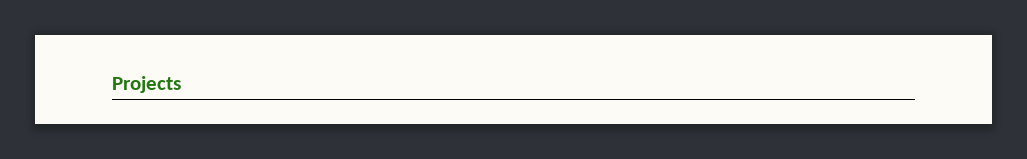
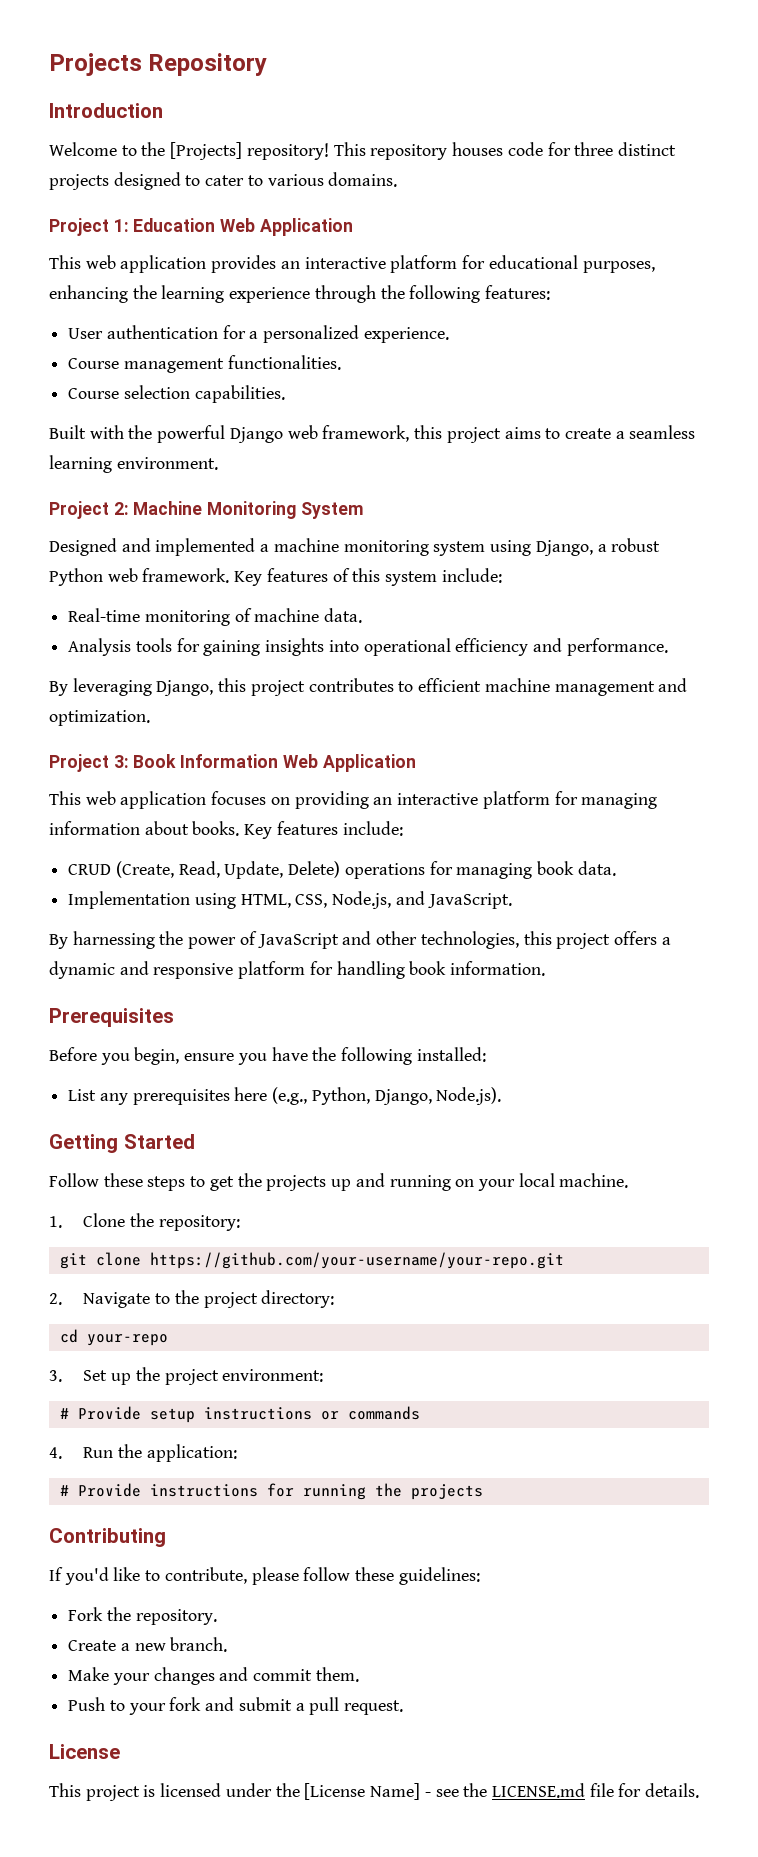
- Projects
+ Projects Repository
+ Introduction
+ Welcome to the [Projects] repository! This repository houses code for three distinct projects designed to cater to various domains.
+ Project 1: Education Web Application
+ This web application provides an interactive platform for educational purposes, enhancing the learning experience through the following features:
+ User authentication for a personalized experience.
+ Course management functionalities.
+ Course selection capabilities.
+ Built with the powerful Django web framework, this project aims to create a seamless learning environment.
+ Project 2: Machine Monitoring System
+ Designed and implemented a machine monitoring system using Django, a robust Python web framework. Key features of this system include:
+ Real-time monitoring of machine data.
+ Analysis tools for gaining insights into operational efficiency and performance.
+ By leveraging Django, this project contributes to efficient machine management and optimization.
+ Project 3: Book Information Web Application
+ This web application focuses on providing an interactive platform for managing information about books. Key features include:
+ CRUD (Create, Read, Update, Delete) operations for managing book data.
+ Implementation using HTML, CSS, Node.js, and JavaScript.
+ By harnessing the power of JavaScript and other technologies, this project offers a dynamic and responsive platform for handling book information.
+ Prerequisites
+ Before you begin, ensure you have the following installed:
+ List any prerequisites here (e.g., Python, Django, Node.js).
+ Getting Started
+ Follow these steps to get the projects up and running on your local machine.
+ 1. Clone the repository:
+ git clone https://github.com/your-username/your-repo.git
+ 2. Navigate to the project directory:
+ cd your-repo
+ 3. Set up the project environment:
+ # Provide setup instructions or commands
+ 4. Run the application:
+ # Provide instructions for running the projects
+ Contributing
+ If you'd like to contribute, please follow these guidelines:
+ Fork the repository.
+ Create a new branch.
+ Make your changes and commit them.
+ Push to your fork and submit a pull request.
+ License
+ This project is licensed under the [License Name] - see the LICENSE.md file for details.

